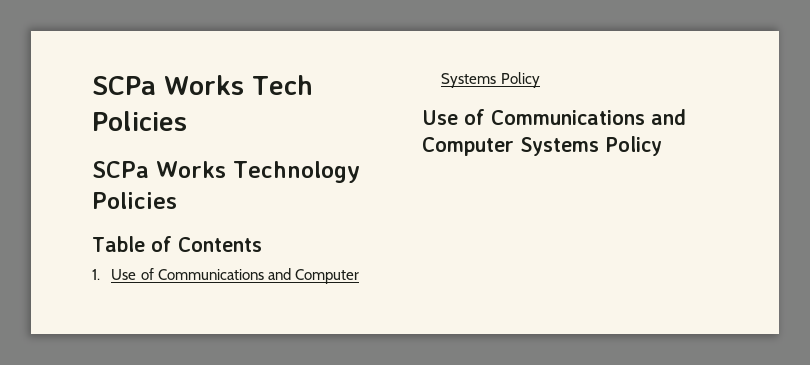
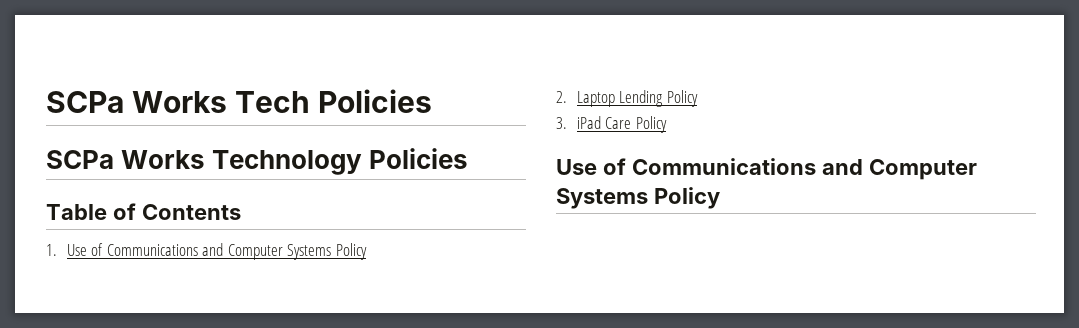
+ 2. Laptop Lending Policy
+ 3. iPad Care Policy

